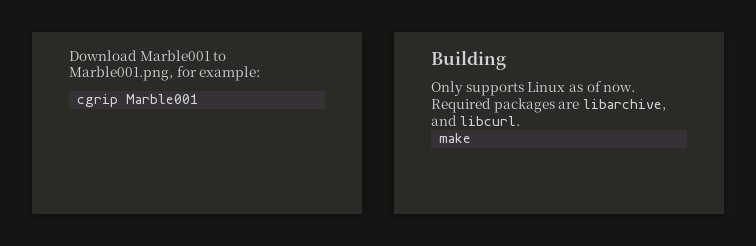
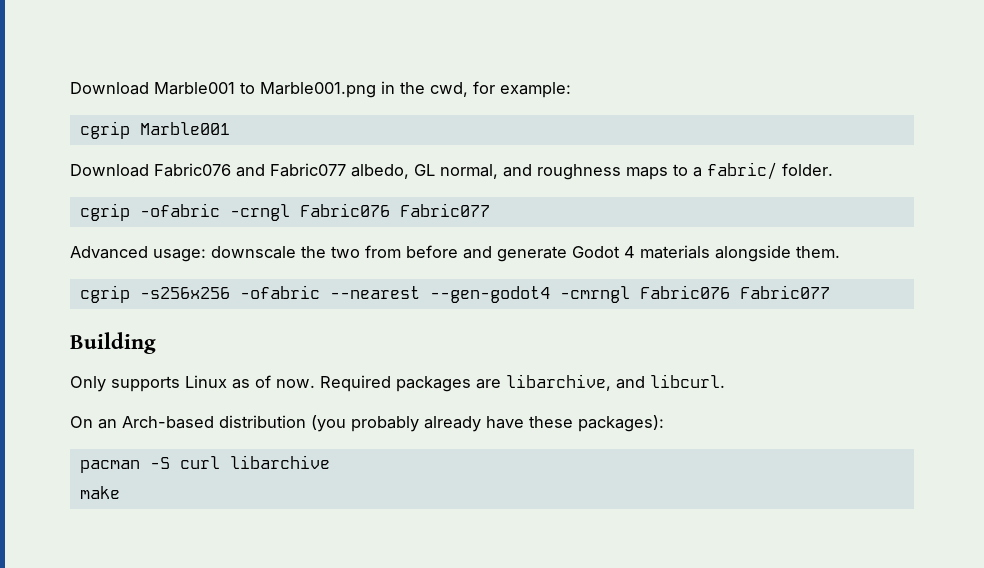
- Download Marble001 to Marble001.png, for example:
+ Download Marble001 to Marble001.png in the cwd, for example:
+ Download Fabric076 and Fabric077 albedo, GL normal, and roughness maps to a fabric/ folder.
+ cgrip -ofabric -crngl Fabric076 Fabric077
+ Advanced usage: downscale the two from before and generate Godot 4 materials alongside them.
+ cgrip -s256x256 -ofabric --nearest --gen-godot4 -cmrngl Fabric076 Fabric077
+ On an Arch-based distribution (you probably already have these packages):
+ pacman -S curl libarchive

